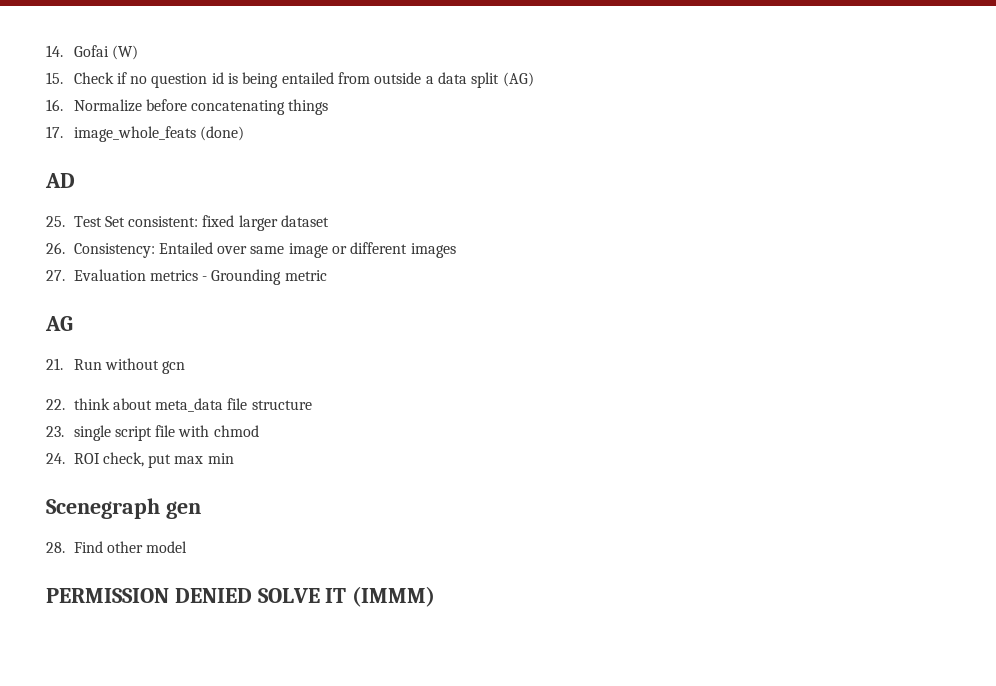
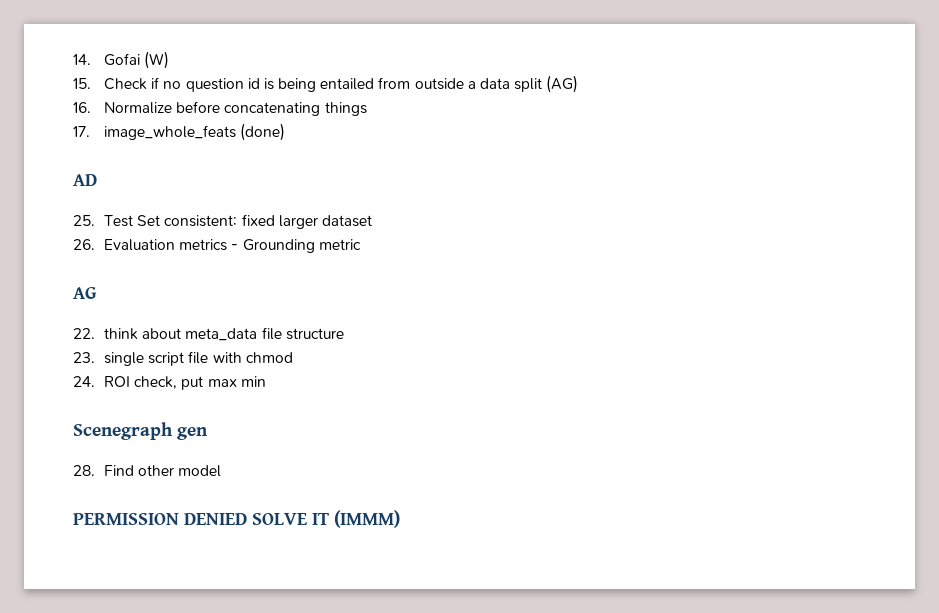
- 26. Consistency: Entailed over same image or different images
- 27. Evaluation metrics - Grounding metric
+ 26. Evaluation metrics - Grounding metric
- 21. Run without gcn

